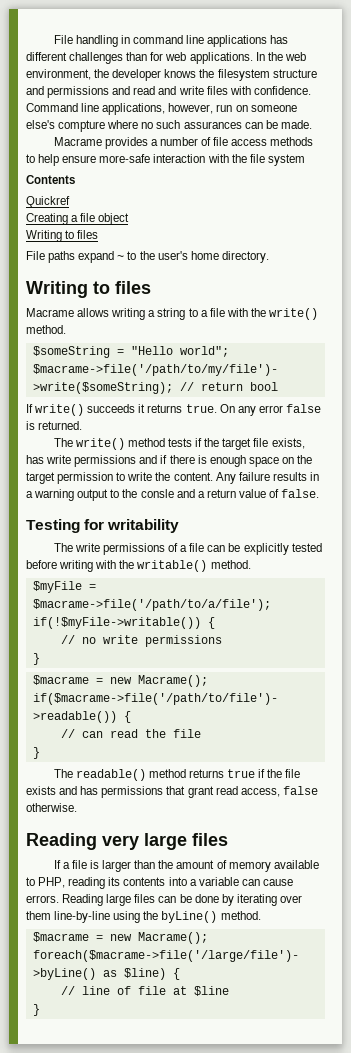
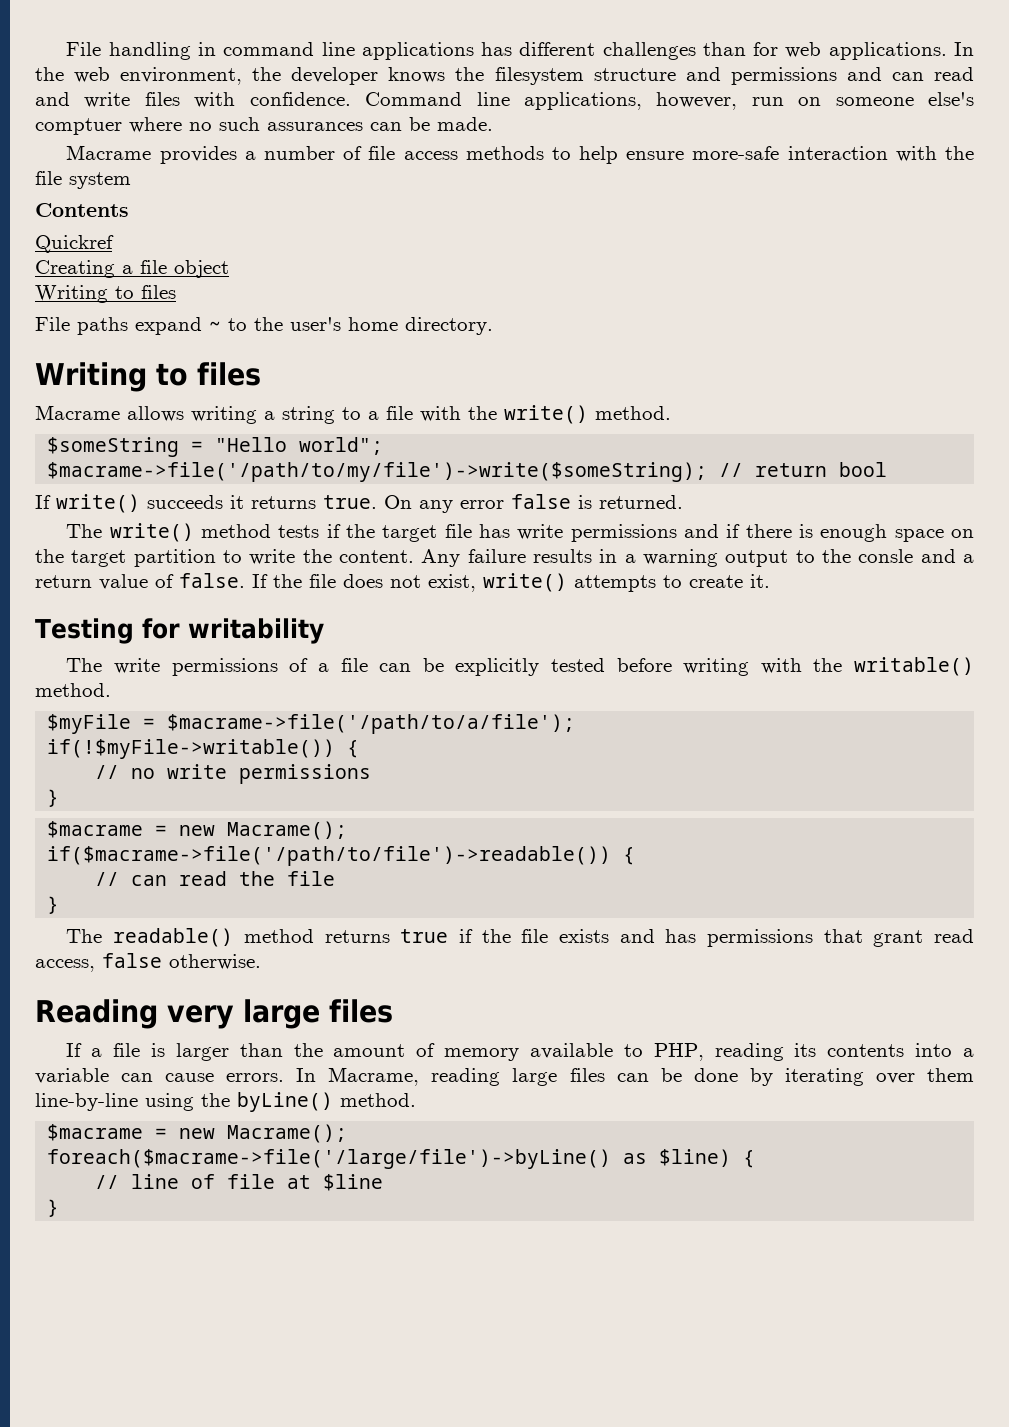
- In the web environment, the developer knows the filesystem structure and permissions and read and write files with confidence.
+ In the web environment, the developer knows the filesystem structure and permissions and can read and write files with confidence.
- Command line applications, however, run on someone else's compture where no such assurances can be made.
+ Command line applications, however, run on someone else's comptuer where no such assurances can be made.
- The write() method tests if the target file exists, has write permissions and if there is enough space on the target permission to write the content.
+ The write() method tests if the target file has write permissions and if there is enough space on the target partition to write the content.
+ If the file does not exist, write() attempts to create it.
- Reading large files can be done by iterating over them line-by-line using the byLine() method.
+ In Macrame, reading large files can be done by iterating over them line-by-line using the byLine() method.

